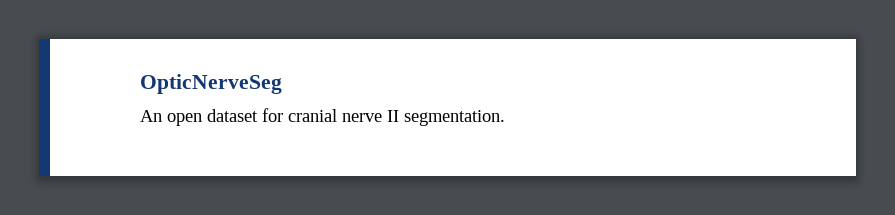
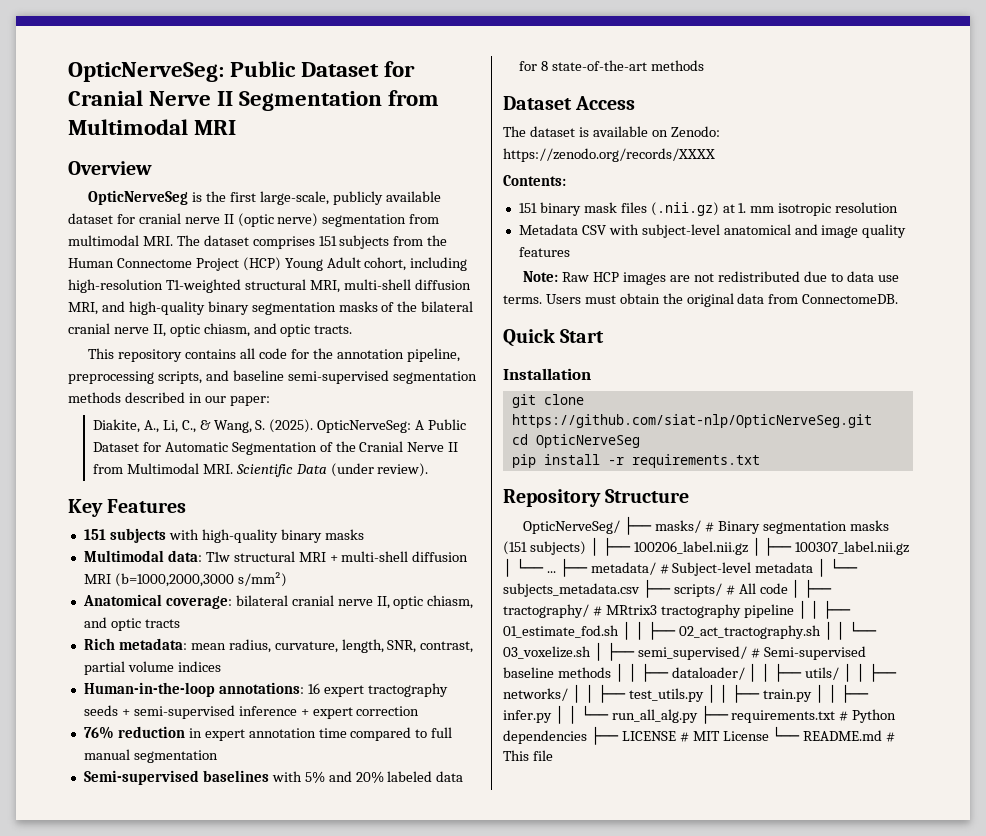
- OpticNerveSeg
- An open dataset for cranial nerve II segmentation.
+ OpticNerveSeg: Public Dataset for Cranial Nerve II Segmentation from Multimodal MRI
+ Overview
+ OpticNerveSeg is the first large-scale, publicly available dataset for cranial nerve II (optic nerve) segmentation from multimodal MRI. The dataset comprises 151 subjects from the Human Connectome Project (HCP) Young Adult cohort, including high-resolution T1-weighted structural MRI, multi-shell diffusion MRI, and high-quality binary segmentation masks of the bilateral cranial nerve II, optic chiasm, and optic tracts.
+ This repository contains all code for the annotation pipeline, preprocessing scripts, and baseline semi-supervised segmentation methods described in our paper:
+ Diakite, A., Li, C., & Wang, S. (2025). OpticNerveSeg: A Public Dataset for Automatic Segmentation of the Cranial Nerve II from Multimodal MRI. Scientific Data (under review).
+ Key Features
+ 151 subjects with high-quality binary masks
+ Multimodal data: T1w structural MRI + multi-shell diffusion MRI (b=1000,2000,3000 s/mm²)
+ Anatomical coverage: bilateral cranial nerve II, optic chiasm, and optic tracts
+ Rich metadata: mean radius, curvature, length, SNR, contrast, partial volume indices
+ Human-in-the-loop annotations: 16 expert tractography seeds + semi-supervised inference + expert correction
+ 76% reduction in expert annotation time compared to full manual segmentation
+ Semi-supervised baselines with 5% and 20% labeled data for 8 state-of-the-art methods
+ Dataset Access
+ The dataset is available on Zenodo: https://zenodo.org/records/XXXX
+ Contents:
+ 151 binary mask files (.nii.gz) at 1. mm isotropic resolution
+ Metadata CSV with subject-level anatomical and image quality features
+ Note: Raw HCP images are not redistributed due to data use terms. Users must obtain the original data from ConnectomeDB.
+ Quick Start
+ Installation
+ git clone https://github.com/siat-nlp/OpticNerveSeg.git
+ cd OpticNerveSeg
+ pip install -r requirements.txt
+ Repository Structure
+ OpticNerveSeg/ ├── masks/ # Binary segmentation masks (151 subjects) │ ├── 100206_label.nii.gz │ ├── 100307_label.nii.gz │ └── ... ├── metadata/ # Subject-level metadata │ └── subjects_metadata.csv ├── scripts/ # All code │ ├── tractography/ # MRtrix3 tractography pipeline │ │ ├── 01_estimate_fod.sh │ │ ├── 02_act_tractography.sh │ │ └── 03_voxelize.sh │ ├── semi_supervised/ # Semi-supervised baseline methods │ │ ├── dataloader/ │ │ ├── utils/ │ │ ├── networks/ │ │ ├── test_utils.py │ │ ├── train.py │ │ ├── infer.py │ │ └── run_all_alg.py ├── requirements.txt # Python dependencies ├── LICENSE # MIT License └── README.md # This file

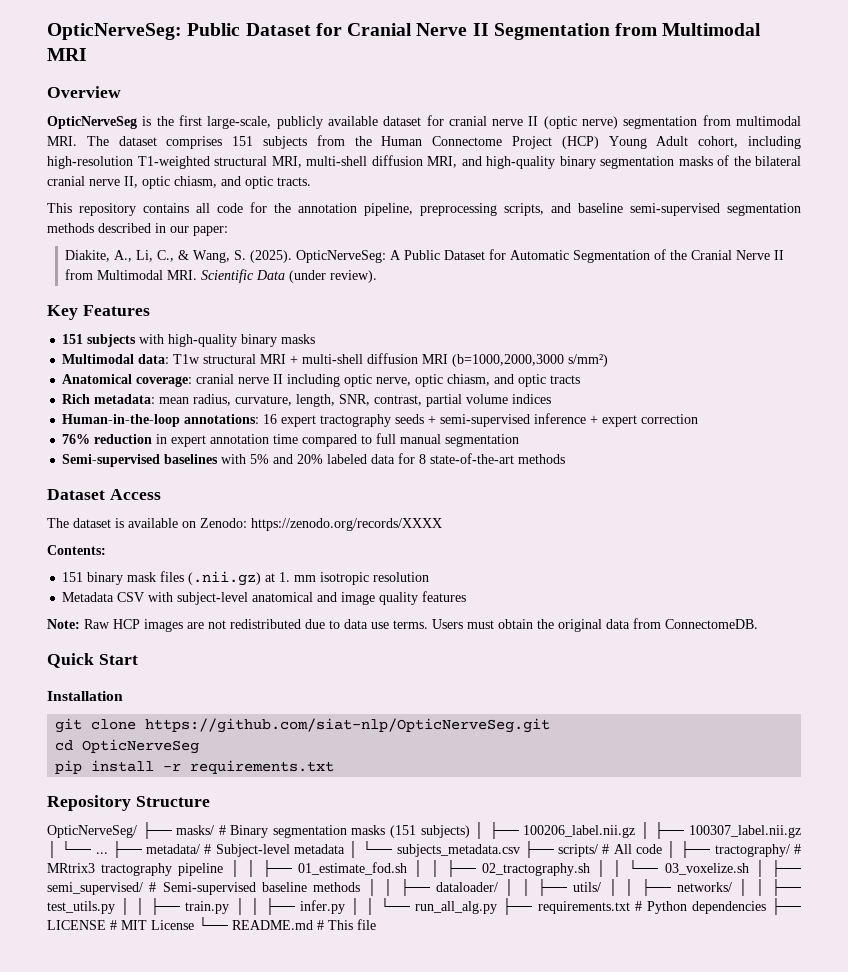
- Anatomical coverage: bilateral cranial nerve II, optic chiasm, and optic tracts
+ Anatomical coverage: cranial nerve II including optic nerve, optic chiasm, and optic tracts
- ├── metadata/ # Subject-level metadata │ └── subjects_metadata.csv ├── scripts/ # All code │ ├── tractography/ # MRtrix3 tractography pipeline │ │ ├── 01_estimate_fod.sh │ │ ├── 02_act_tractography.sh │ │ └── 03_voxelize.sh │ ├── semi_supervised/ # Semi-supervised baseline methods │ │ ├── dataloader/ │ │ ├── utils/ │ │ ├── networks/ │ │ ├── test_utils.py │ │ ├── train.py │ │ ├── infer.py │ │ └── run_all_alg.py ├── requirements.txt # Python dependencies ├── LICENSE # MIT License └── README.md # This file
+ ├── metadata/ # Subject-level metadata │ └── subjects_metadata.csv ├── scripts/ # All code │ ├── tractography/ # MRtrix3 tractography pipeline │ │ ├── 01_estimate_fod.sh │ │ ├── 02_tractography.sh │ │ └── 03_voxelize.sh │ ├── semi_supervised/ # Semi-supervised baseline methods │ │ ├── dataloader/ │ │ ├── utils/ │ │ ├── networks/ │ │ ├── test_utils.py │ │ ├── train.py │ │ ├── infer.py │ │ └── run_all_alg.py ├── requirements.txt # Python dependencies ├── LICENSE # MIT License └── README.md # This file

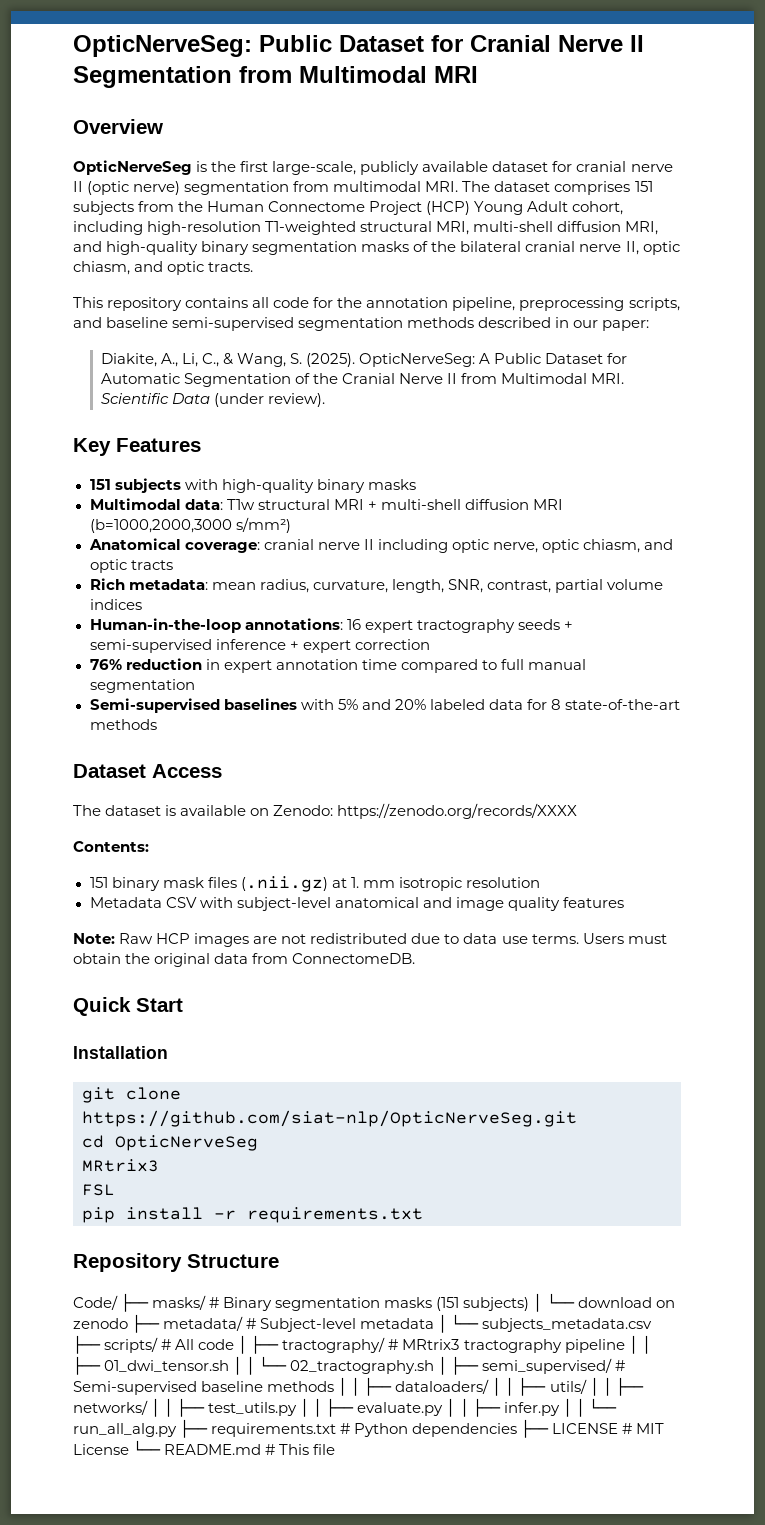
  cd OpticNerveSeg
+ MRtrix3
+ FSL
- OpticNerveSeg/ ├── masks/ # Binary segmentation masks (151 subjects) │ ├── 100206_label.nii.gz │ ├── 100307_label.nii.gz │ └── ... ├── metadata/ # Subject-level metadata │ └── subjects_metadata.csv ├── scripts/ # All code │ ├── tractography/ # MRtrix3 tractography pipeline │ │ ├── 01_estimate_fod.sh │ │ ├── 02_tractography.sh │ │ └── 03_voxelize.sh │ ├── semi_supervised/ # Semi-supervised baseline methods │ │ ├── dataloader/ │ │ ├── utils/ │ │ ├── networks/ │ │ ├── test_utils.py │ │ ├── train.py │ │ ├── infer.py │ │ └── run_all_alg.py ├── requirements.txt # Python dependencies ├── LICENSE # MIT License └── README.md # This file
+ Code/ ├── masks/ # Binary segmentation masks (151 subjects) │ └── download on zenodo ├── metadata/ # Subject-level metadata │ └── subjects_metadata.csv ├── scripts/ # All code │ ├── tractography/ # MRtrix3 tractography pipeline │ │ ├── 01_dwi_tensor.sh │ │ └── 02_tractography.sh │ ├── semi_supervised/ # Semi-supervised baseline methods │ │ ├── dataloaders/ │ │ ├── utils/ │ │ ├── networks/ │ │ ├── test_utils.py │ │ ├── evaluate.py │ │ ├── infer.py │ │ └── run_all_alg.py ├── requirements.txt # Python dependencies ├── LICENSE # MIT License └── README.md # This file

